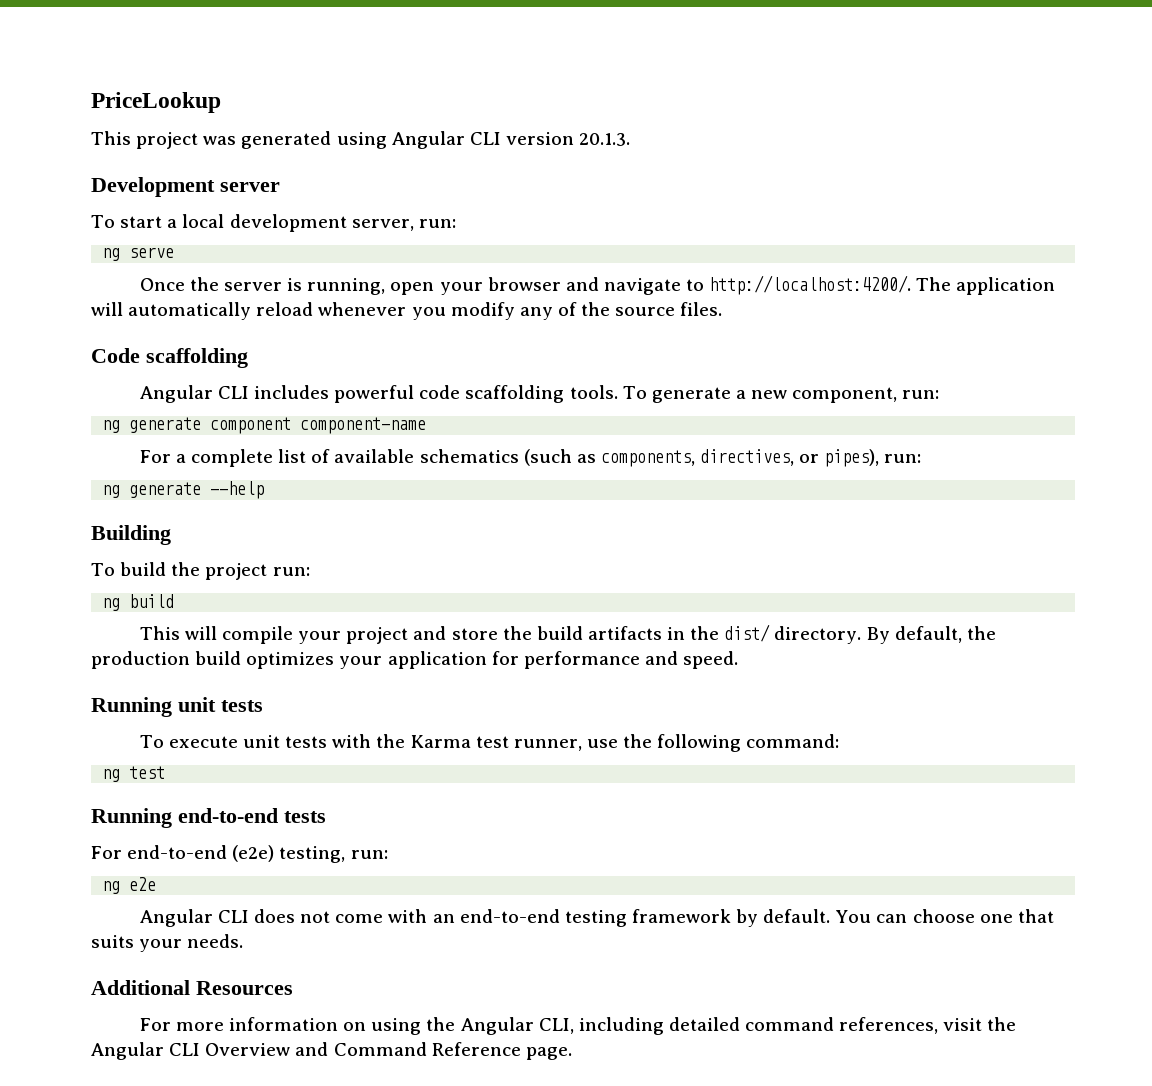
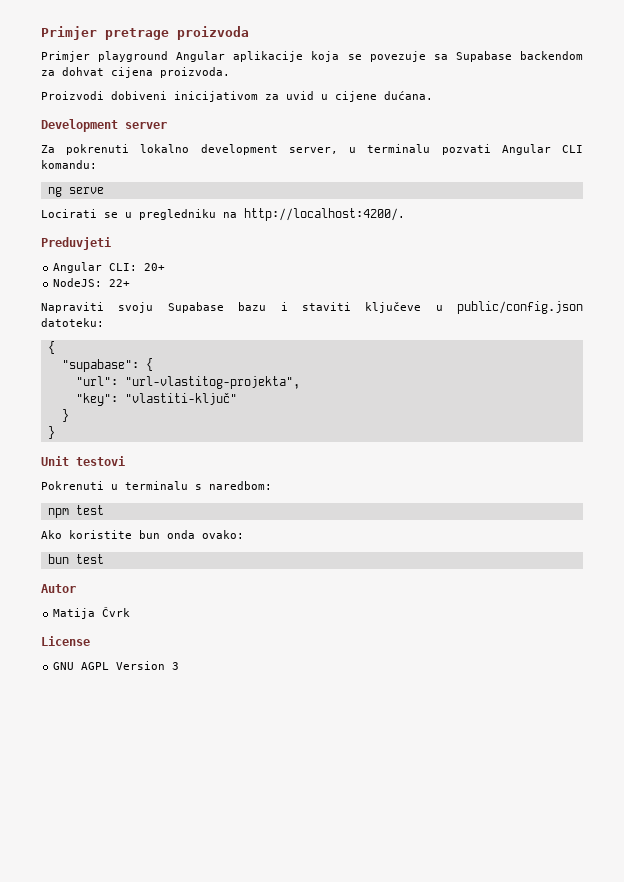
- PriceLookup
- This project was generated using Angular CLI version 20.1.3.
+ Primjer pretrage proizvoda
+ Primjer playground Angular aplikacije koja se povezuje sa Supabase backendom za dohvat cijena proizvoda.
+ Proizvodi dobiveni inicijativom za uvid u cijene dućana.
  Development server
- To start a local development server, run:
+ Za pokrenuti lokalno development server, u terminalu pozvati Angular CLI komandu:
  ng serve
- Once the server is running, open your browser and navigate to http://localhost:4200/. The application will automatically reload whenever you modify any of the source files.
- Code scaffolding
- Angular CLI includes powerful code scaffolding tools. To generate a new component, run:
- ng generate component component-name
- For a complete list of available schematics (such as components, directives, or pipes), run:
- ng generate --help
- Building
- To build the project run:
- ng build
- This will compile your project and store the build artifacts in the dist/ directory. By default, the production build optimizes your application for performance and speed.
- Running unit tests
- To execute unit tests with the Karma test runner, use the following command:
- ng test
- Running end-to-end tests
- For end-to-end (e2e) testing, run:
- ng e2e
- Angular CLI does not come with an end-to-end testing framework by default. You can choose one that suits your needs.
- Additional Resources
- For more information on using the Angular CLI, including detailed command references, visit the Angular CLI Overview and Command Reference page.
+ Locirati se u pregledniku na http://localhost:4200/.
+ Preduvjeti
+ Angular CLI: 20+
+ NodeJS: 22+
+ Napraviti svoju Supabase bazu i staviti ključeve u public/config.json datoteku:
+ {
+ "supabase": {
+ "url": "url-vlastitog-projekta",
+ "key": "vlastiti-ključ"
+ }
+ }
+ Unit testovi
+ Pokrenuti u terminalu s naredbom:
+ npm test
+ Ako koristite bun onda ovako:
+ bun test
+ Autor
+ Matija Čvrk
+ License
+ GNU AGPL Version 3

